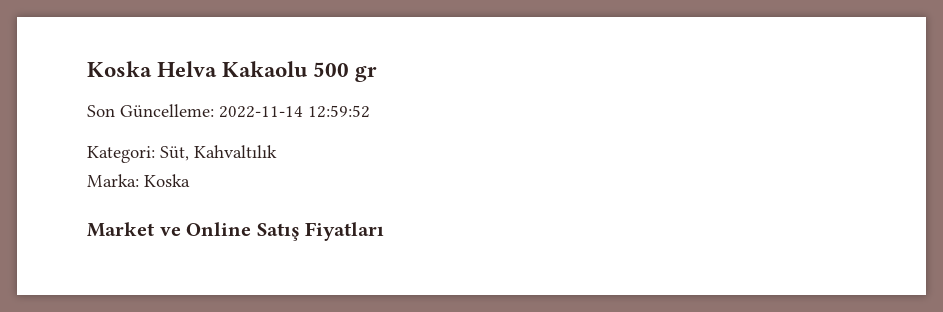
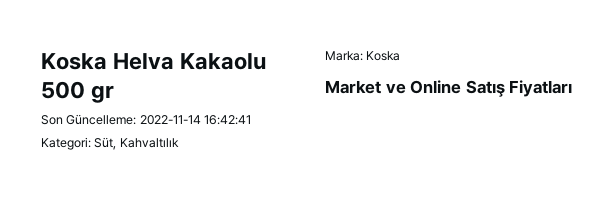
- Son Güncelleme: 2022-11-14 12:59:52
+ Son Güncelleme: 2022-11-14 16:42:41

